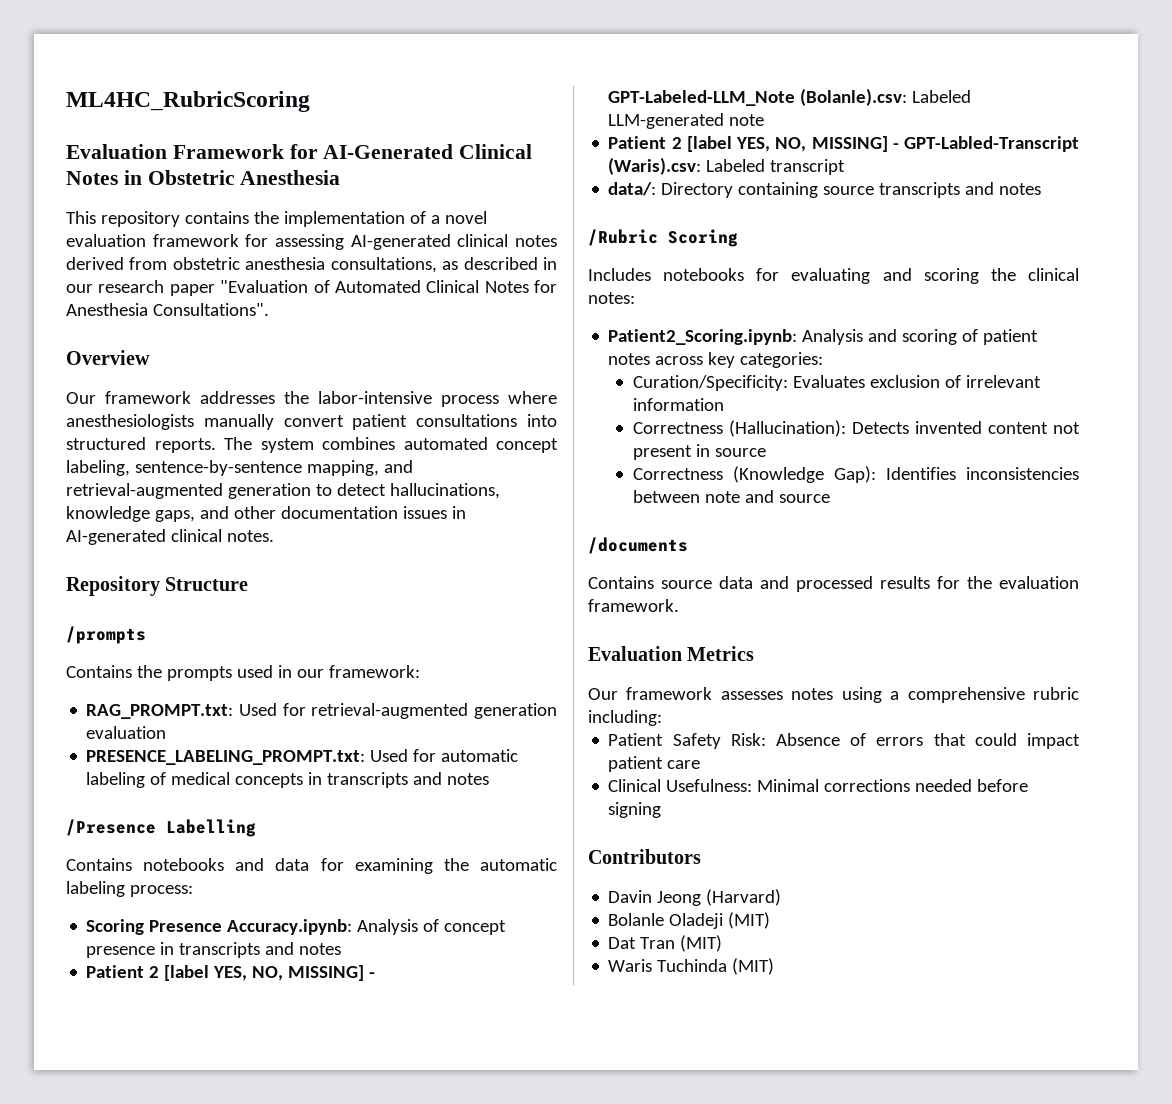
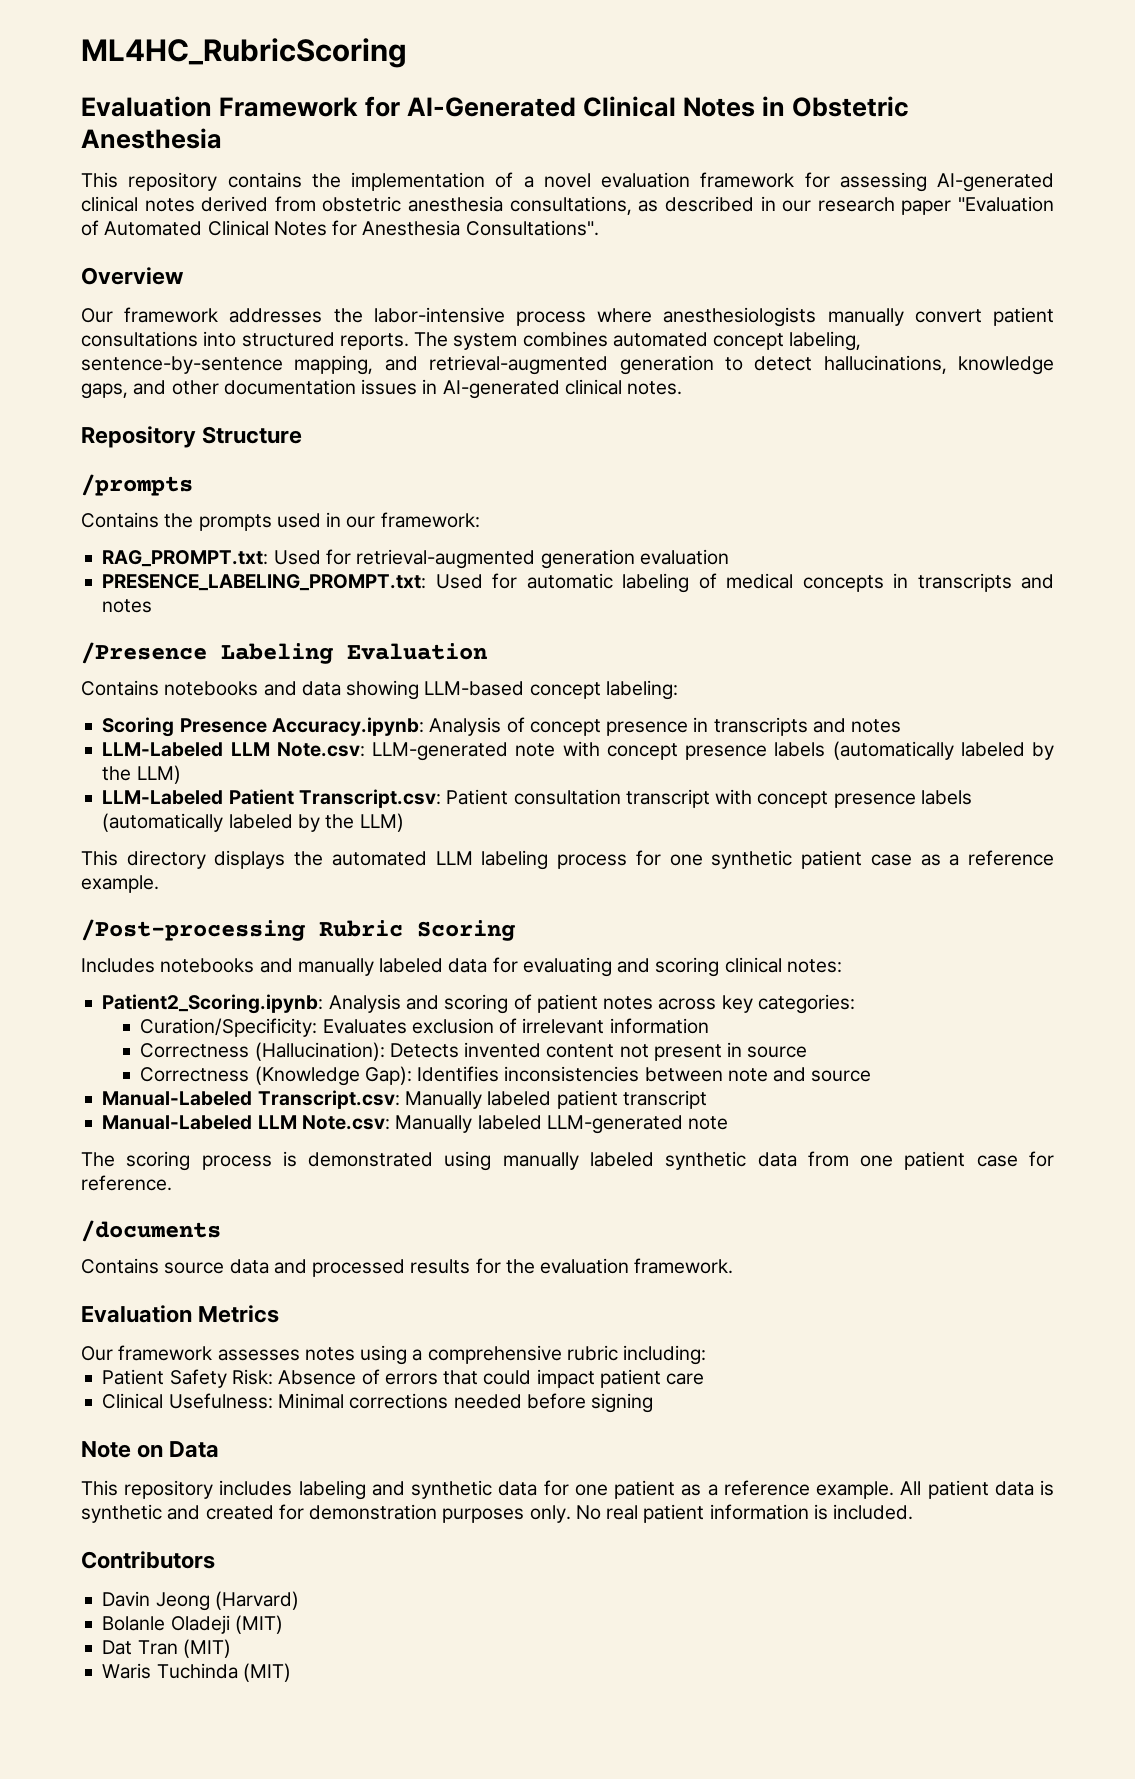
- /Presence Labelling
+ /Presence Labeling Evaluation
- Contains notebooks and data for examining the automatic labeling process:
+ Contains notebooks and data showing LLM-based concept labeling:
- Patient 2 [label YES, NO, MISSING] - GPT-Labeled-LLM_Note (Bolanle).csv: Labeled LLM-generated note
- Patient 2 [label YES, NO, MISSING] - GPT-Labled-Transcript (Waris).csv: Labeled transcript
- data/: Directory containing source transcripts and notes
- /Rubric Scoring
+ LLM-Labeled LLM Note.csv: LLM-generated note with concept presence labels (automatically labeled by the LLM)
+ LLM-Labeled Patient Transcript.csv: Patient consultation transcript with concept presence labels (automatically labeled by the LLM)
+ This directory displays the automated LLM labeling process for one synthetic patient case as a reference example.
+ /Post-processing Rubric Scoring
- Includes notebooks for evaluating and scoring the clinical notes:
+ Includes notebooks and manually labeled data for evaluating and scoring clinical notes:
+ Manual-Labeled Transcript.csv: Manually labeled patient transcript
+ Manual-Labeled LLM Note.csv: Manually labeled LLM-generated note
+ The scoring process is demonstrated using manually labeled synthetic data from one patient case for reference.
+ Note on Data
+ This repository includes labeling and synthetic data for one patient as a reference example. All patient data is synthetic and created for demonstration purposes only. No real patient information is included.

